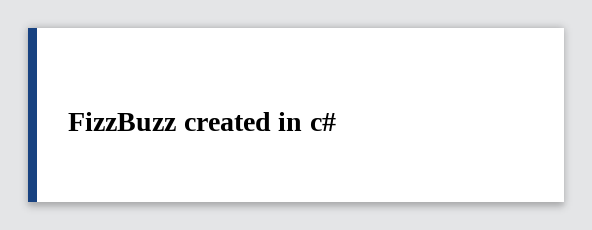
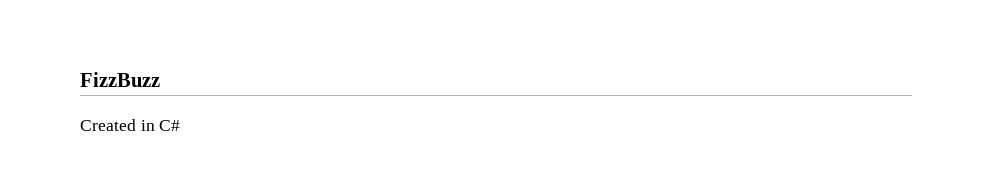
- FizzBuzz created in c#
+ FizzBuzz
+ Created in C#

